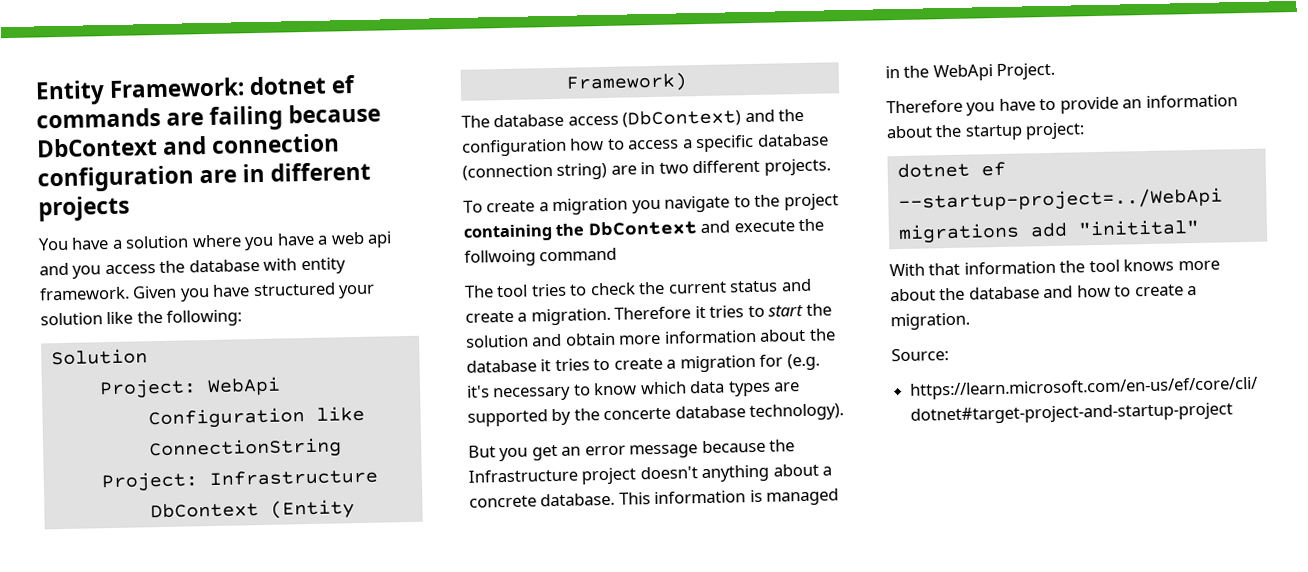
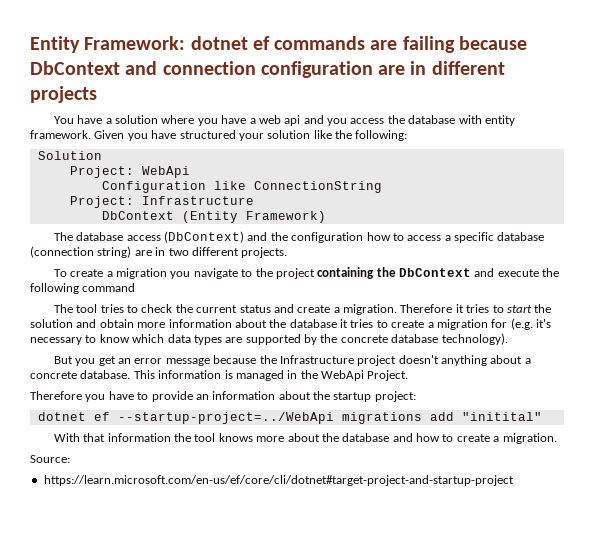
- To create a migration you navigate to the project containing the DbContext and execute the follwoing command
+ To create a migration you navigate to the project containing the DbContext and execute the following command
- Therefore it tries to start the solution and obtain more information about the database it tries to create a migration for (e.g. it's necessary to know which data types are supported by the concerte database technology).
+ Therefore it tries to start the solution and obtain more information about the database it tries to create a migration for (e.g. it's necessary to know which data types are supported by the concrete database technology).

